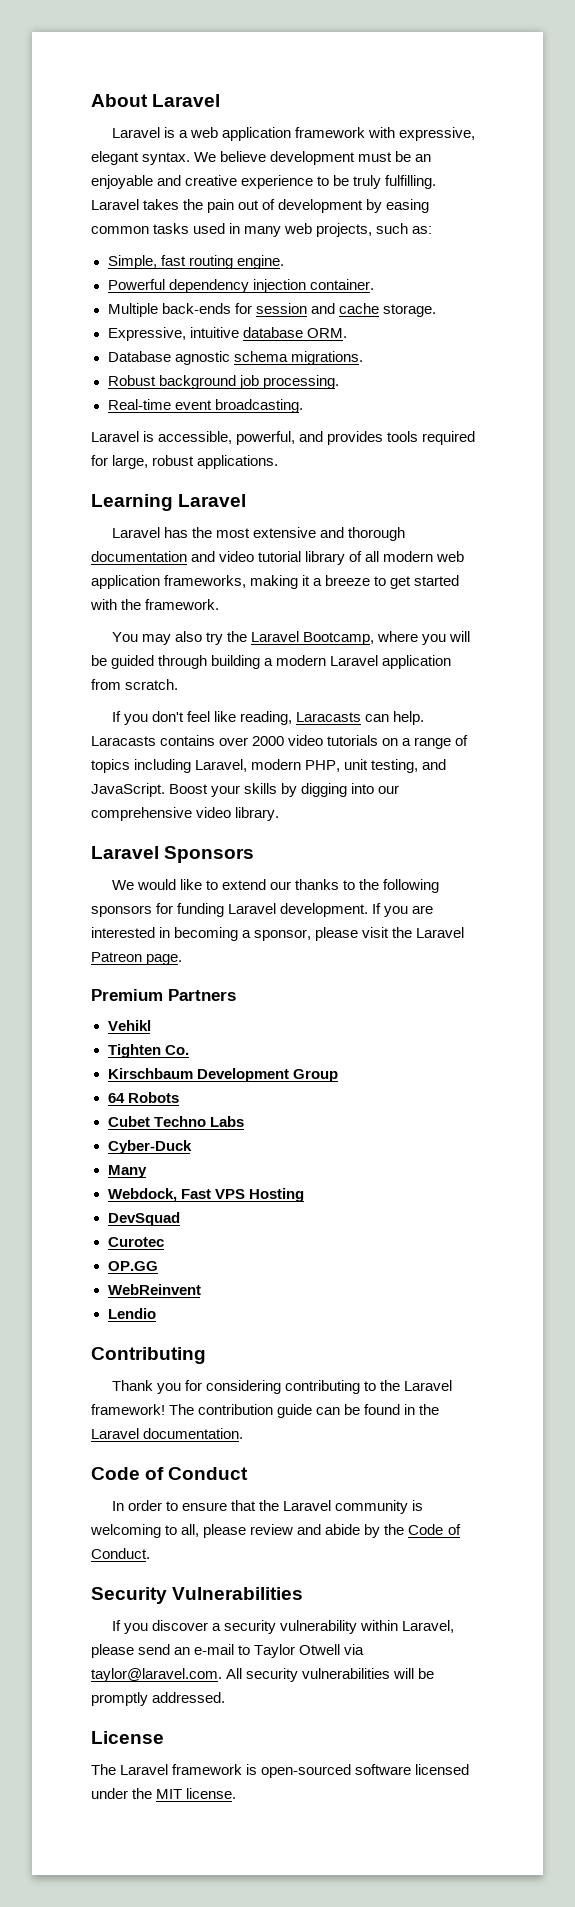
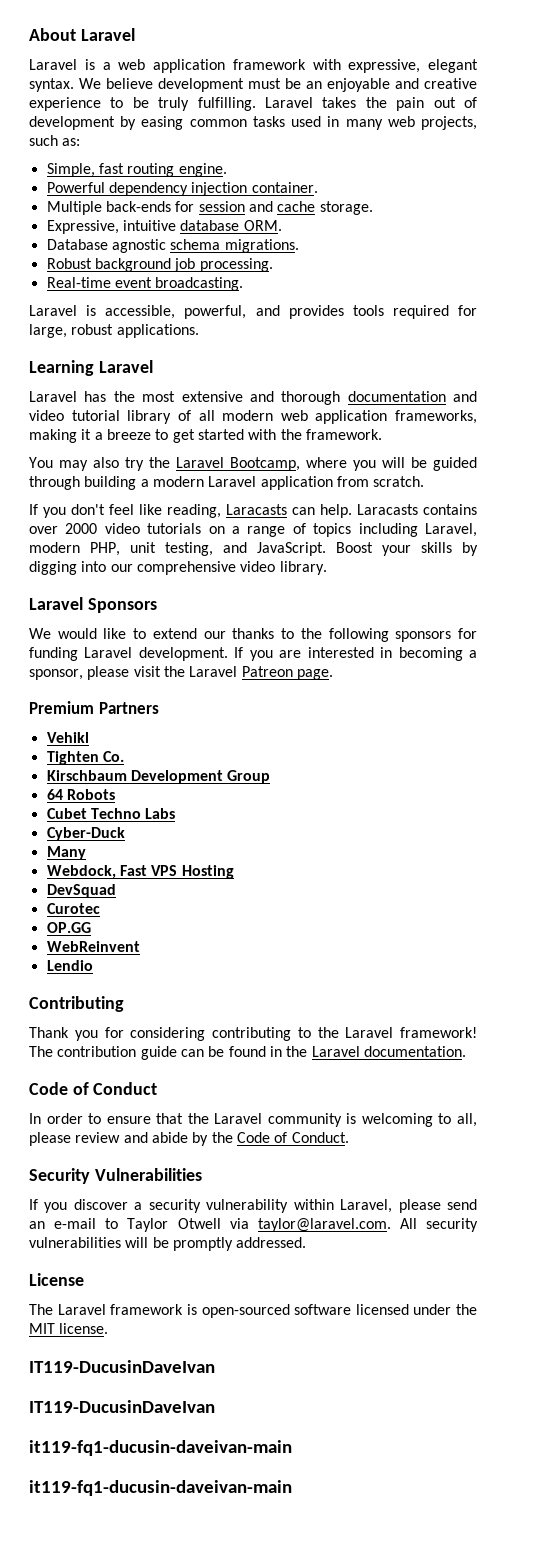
  The Laravel framework is open-sourced software licensed under the MIT license.
+ IT119-DucusinDaveIvan
+ IT119-DucusinDaveIvan
+ it119-fq1-ducusin-daveivan-main
+ it119-fq1-ducusin-daveivan-main

